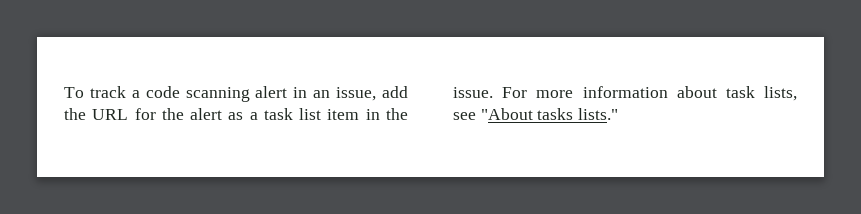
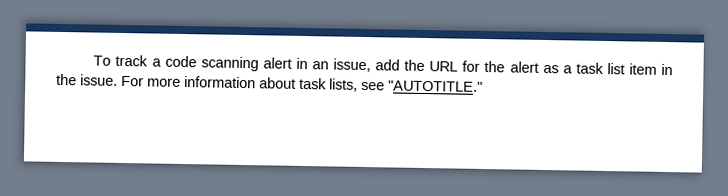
- For more information about task lists, see "About tasks lists."
+ For more information about task lists, see "AUTOTITLE."

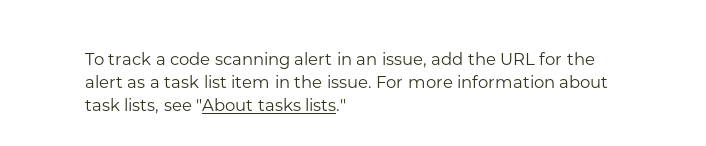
- For more information about task lists, see "AUTOTITLE."
+ For more information about task lists, see "About tasks lists."

